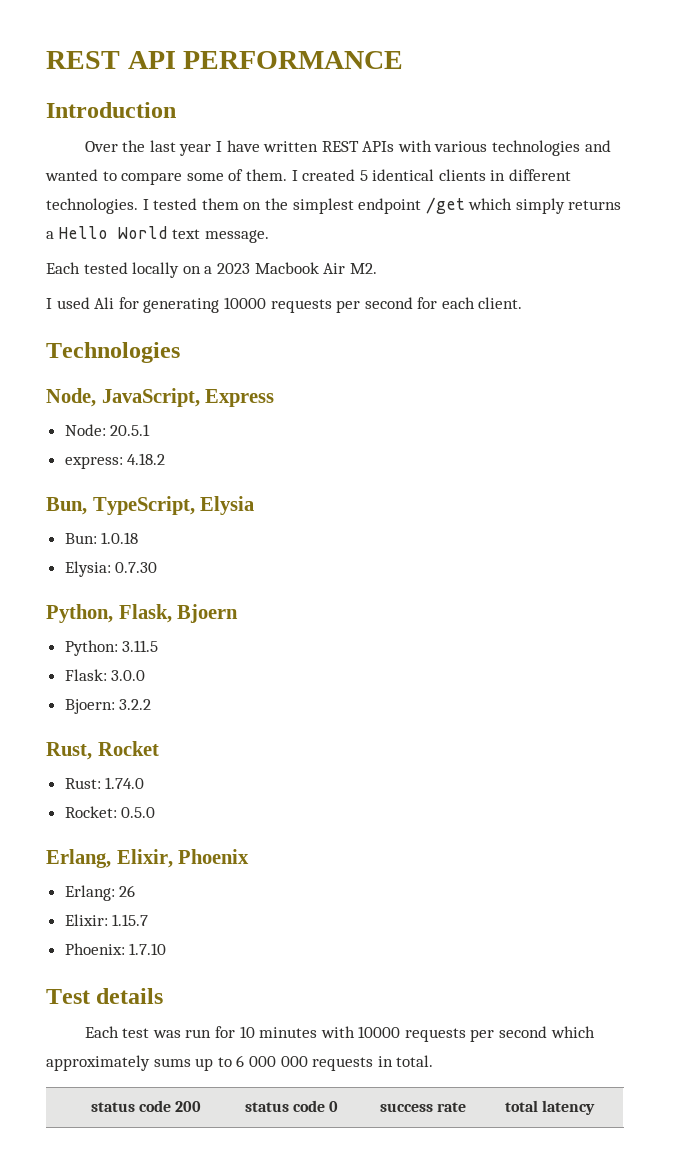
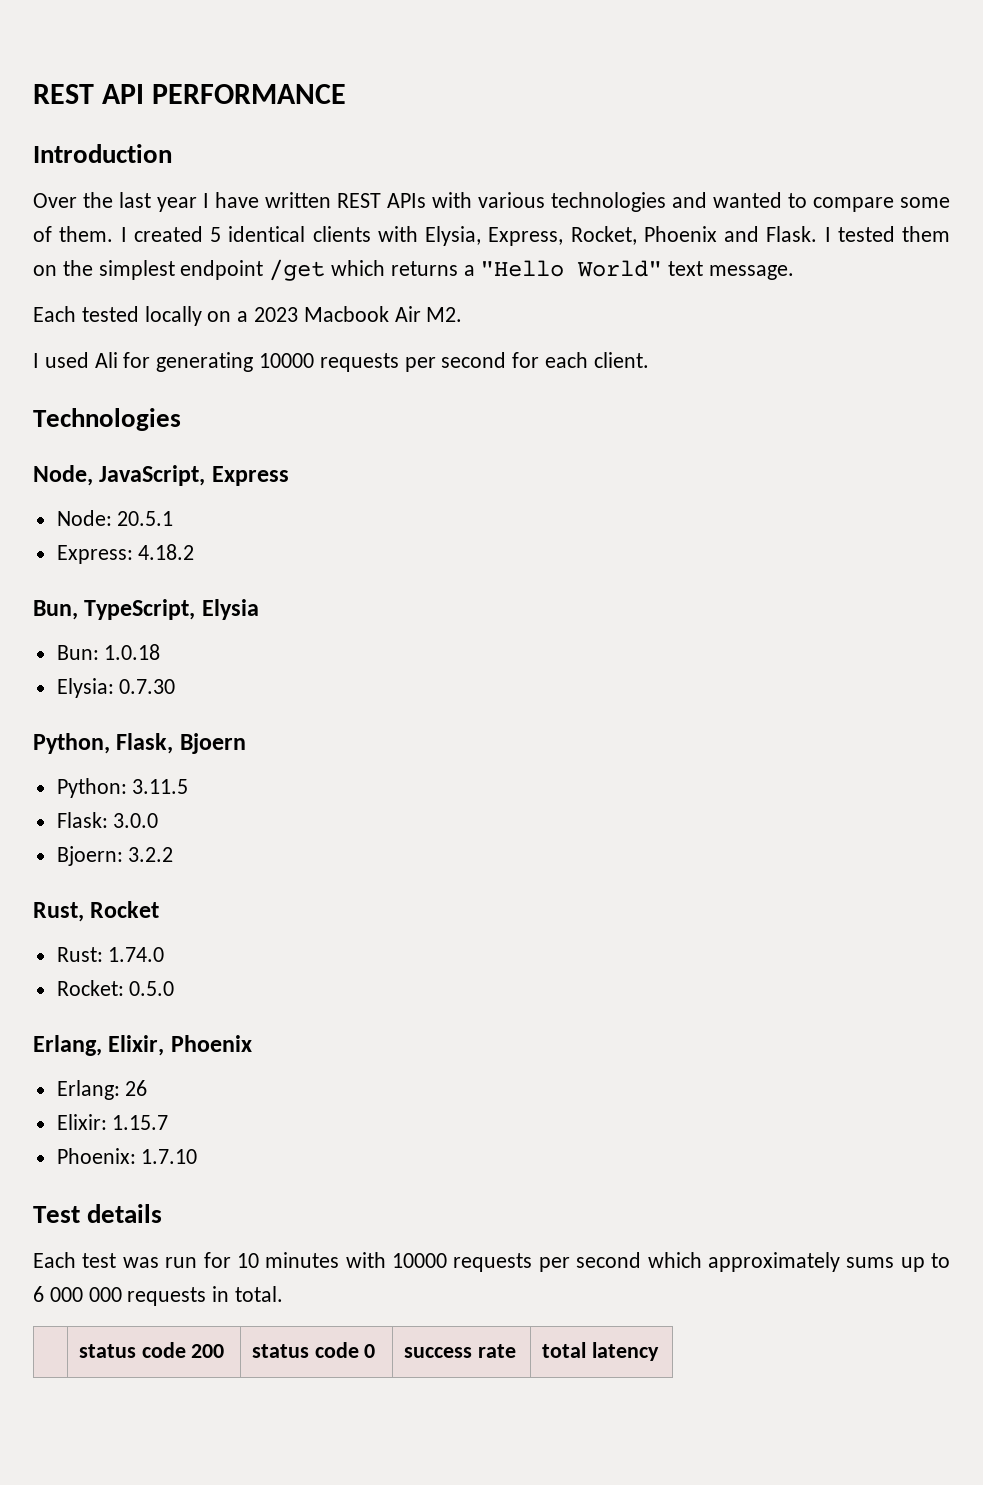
- I created 5 identical clients in different technologies.
+ I created 5 identical clients with Elysia, Express, Rocket, Phoenix and Flask.
- I tested them on the simplest endpoint /get which simply returns a Hello World text message.
+ I tested them on the simplest endpoint /get which returns a "Hello World" text message.
- express: 4.18.2
+ Express: 4.18.2

